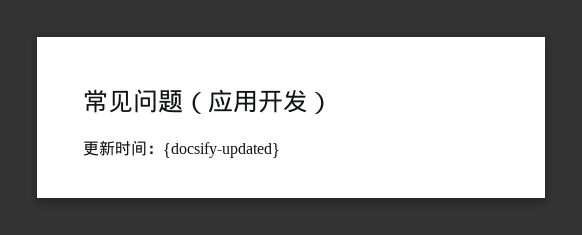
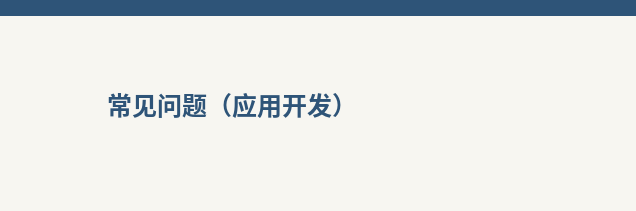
- 更新时间：{docsify-updated}

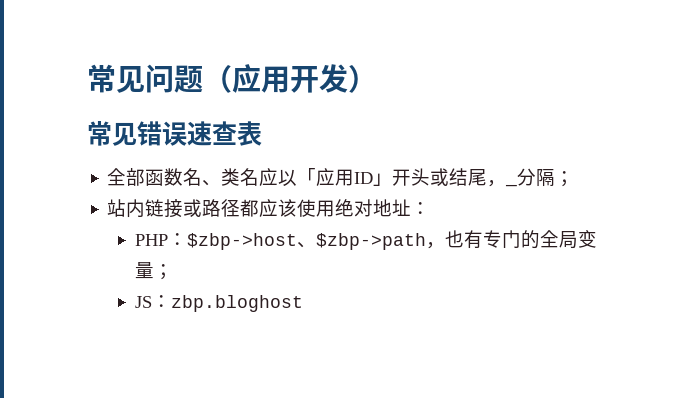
+ 常见错误速查表
+ 全部函数名、类名应以「应用ID」开头或结尾，_分隔；
+ 站内链接或路径都应该使用绝对地址：
+ PHP：$zbp->host、$zbp->path，也有专门的全局变量；
+ JS：zbp.bloghost

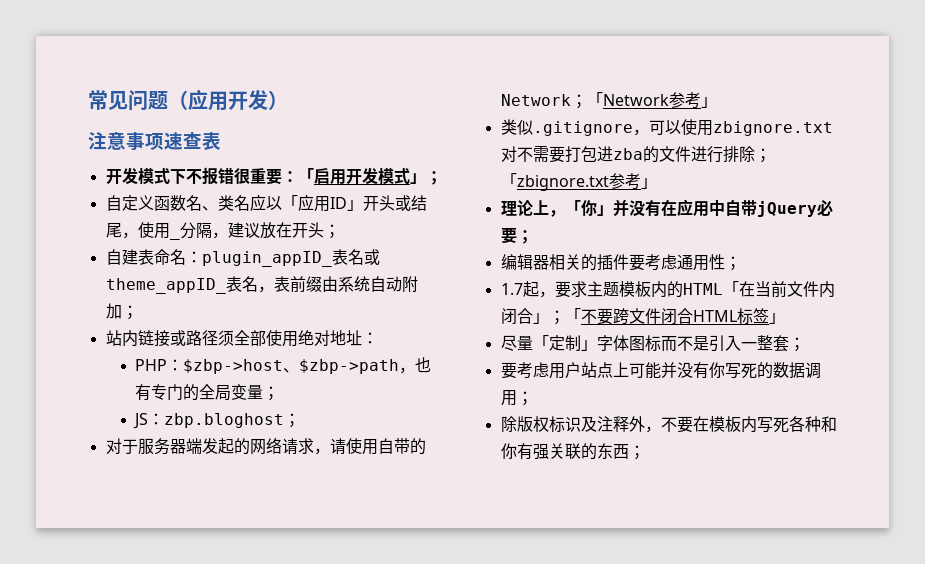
- 常见错误速查表
+ 注意事项速查表
- 全部函数名、类名应以「应用ID」开头或结尾，_分隔；
+ 开发模式下不报错很重要：「启用开发模式」；
+ 自定义函数名、类名应以「应用ID」开头或结尾，使用_分隔，建议放在开头；
+ 自建表命名：plugin_appID_表名或theme_appID_表名，表前缀由系统自动附加；
- 站内链接或路径都应该使用绝对地址：
+ 站内链接或路径须全部使用绝对地址：
- JS：zbp.bloghost
+ JS：zbp.bloghost；
+ 对于服务器端发起的网络请求，请使用自带的Network；「Network参考」
+ 类似.gitignore，可以使用zbignore.txt对不需要打包进zba的文件进行排除；「zbignore.txt参考」
+ 理论上，「你」并没有在应用中自带jQuery必要；
+ 编辑器相关的插件要考虑通用性；
+ 1.7起，要求主题模板内的HTML「在当前文件内闭合」；「不要跨文件闭合HTML标签」
+ 尽量「定制」字体图标而不是引入一整套；
+ 要考虑用户站点上可能并没有你写死的数据调用；
+ 除版权标识及注释外，不要在模板内写死各种和你有强关联的东西；

